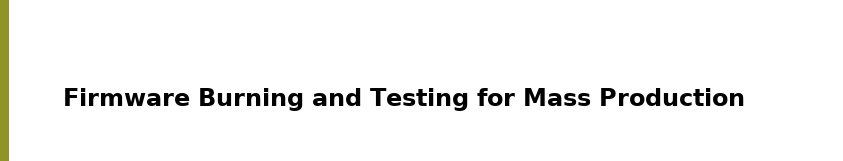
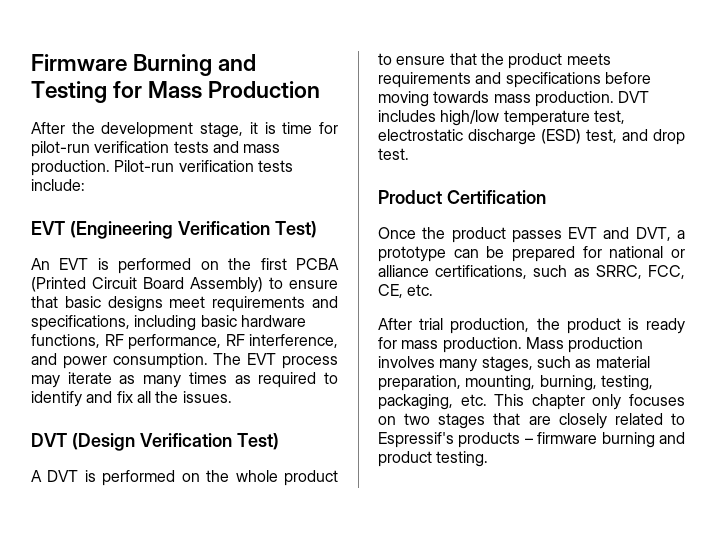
+ After the development stage, it is time for pilot-run verification tests and mass production. Pilot-run verification tests include:
+ EVT (Engineering Verification Test)
+ An EVT is performed on the first PCBA (Printed Circuit Board Assembly) to ensure that basic designs meet requirements and specifications, including basic hardware functions, RF performance, RF interference, and power consumption. The EVT process may iterate as many times as required to identify and fix all the issues.
+ DVT (Design Verification Test)
+ A DVT is performed on the whole product to ensure that the product meets requirements and specifications before moving towards mass production. DVT includes high/low temperature test, electrostatic discharge (ESD) test, and drop test.
+ Product Certification
+ Once the product passes EVT and DVT, a prototype can be prepared for national or alliance certifications, such as SRRC, FCC, CE, etc.
+ After trial production, the product is ready for mass production. Mass production involves many stages, such as material preparation, mounting, burning, testing, packaging, etc. This chapter only focuses on two stages that are closely related to Espressif's products – firmware burning and product testing.

